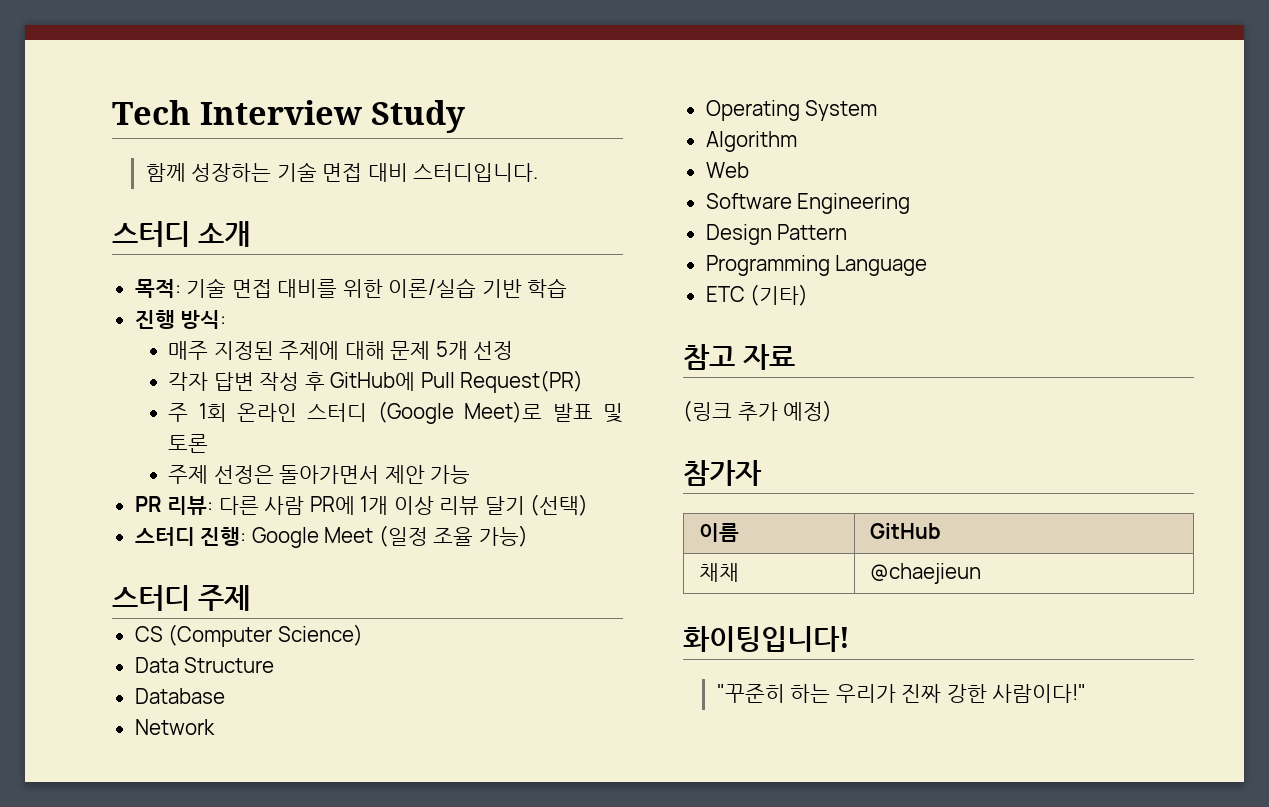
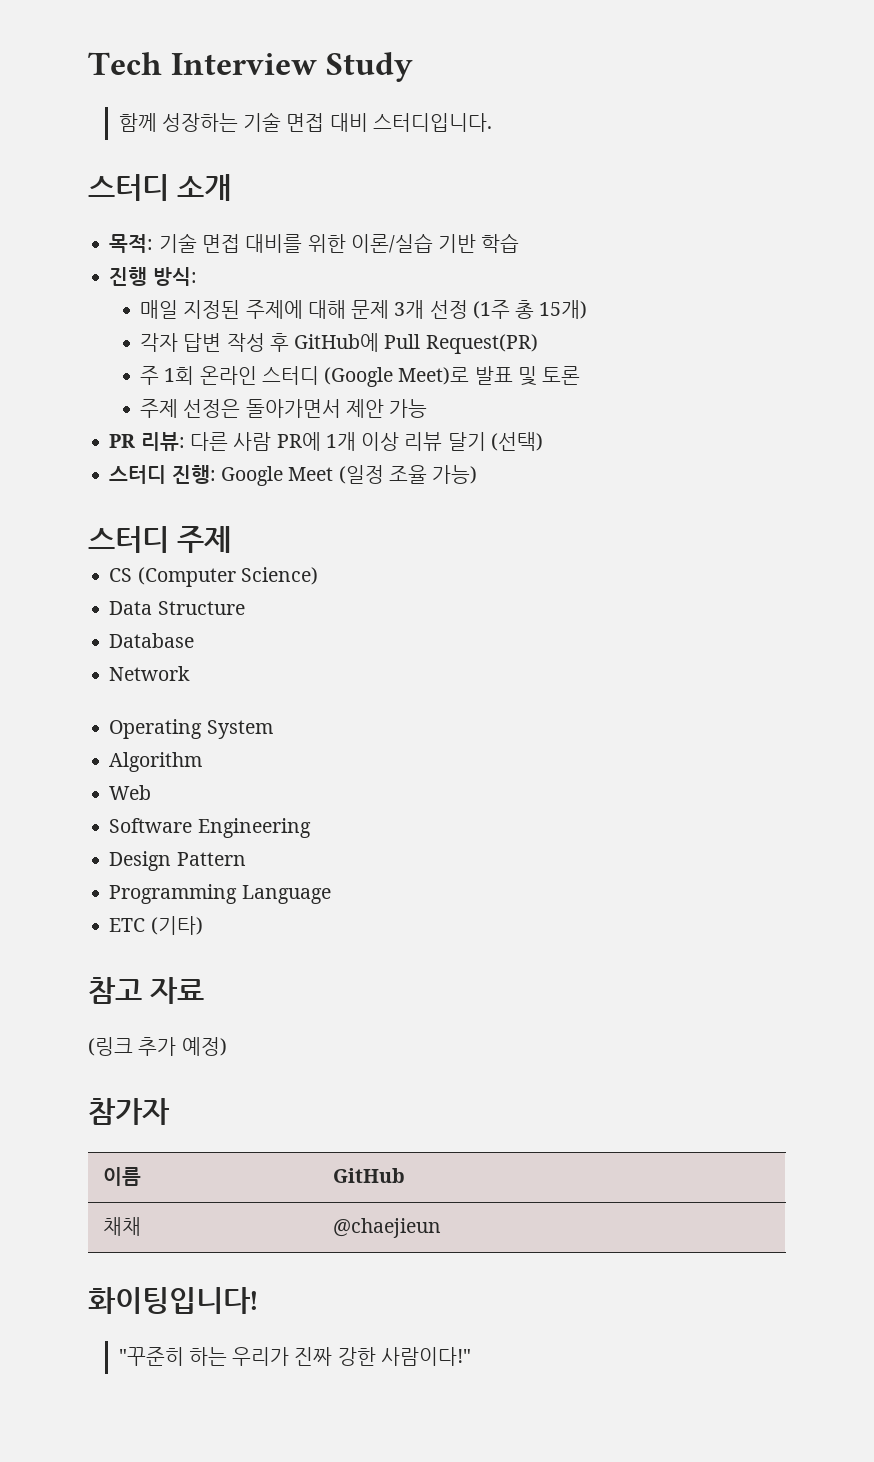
- 매주 지정된 주제에 대해 문제 5개 선정
+ 매일 지정된 주제에 대해 문제 3개 선정 (1주 총 15개)

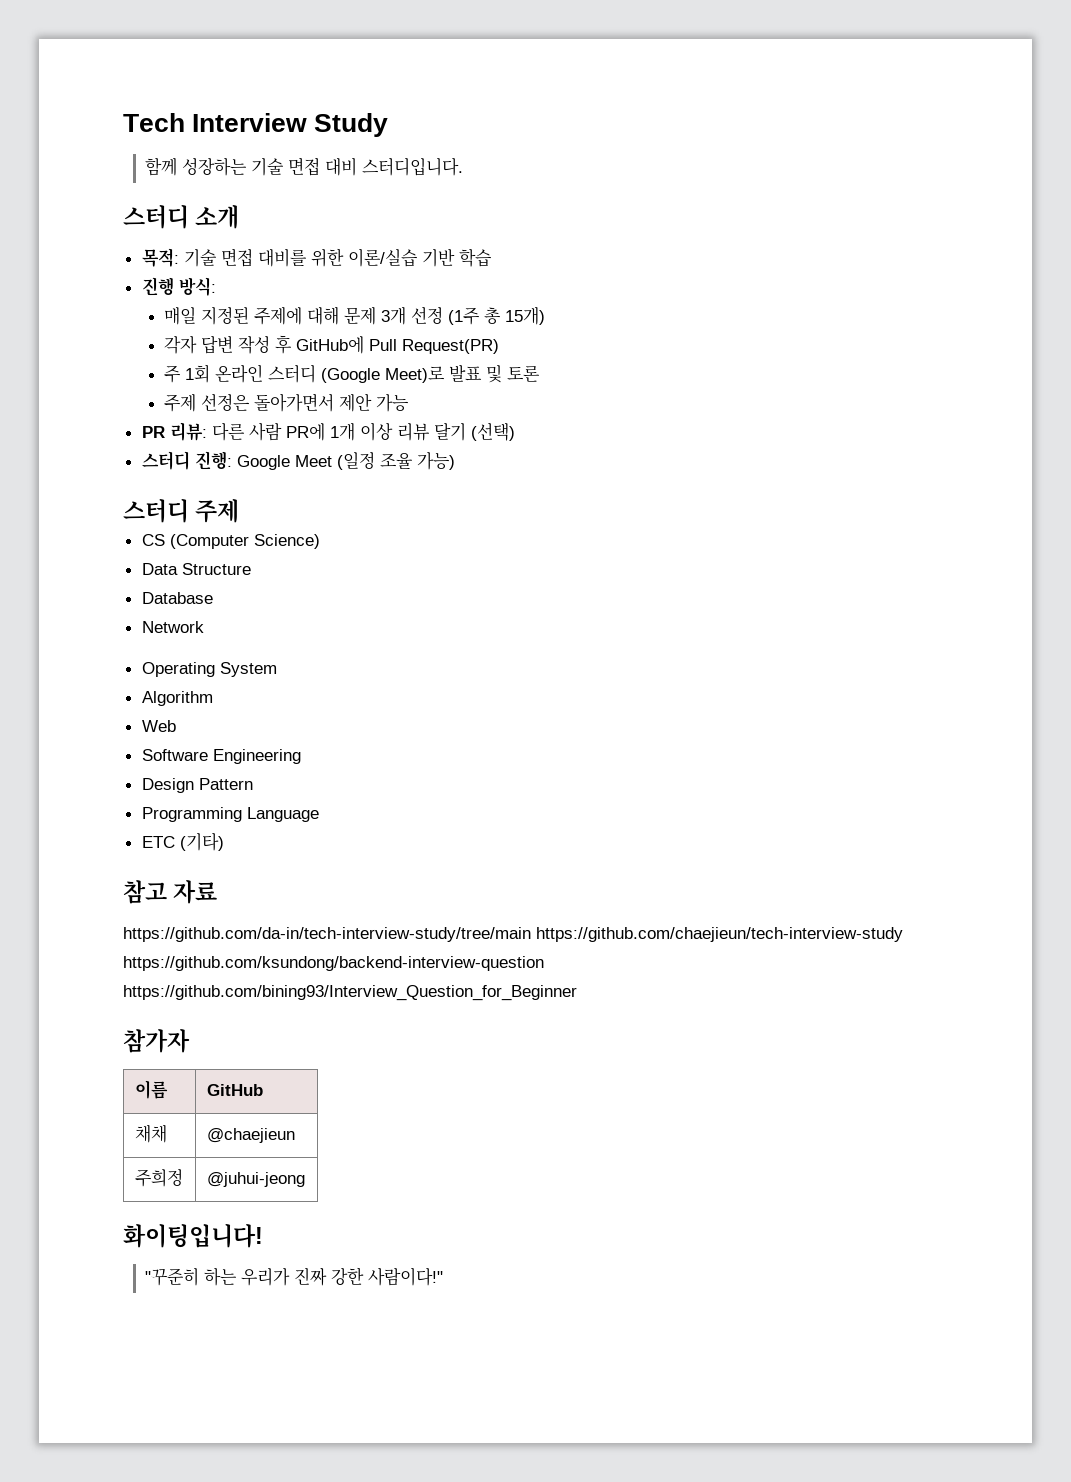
- (링크 추가 예정)
+ https://github.com/da-in/tech-interview-study/tree/main https://github.com/chaejieun/tech-interview-study https://github.com/ksundong/backend-interview-question https://github.com/bining93/Interview_Question_for_Beginner
+ 주희정 | @juhui-jeong

